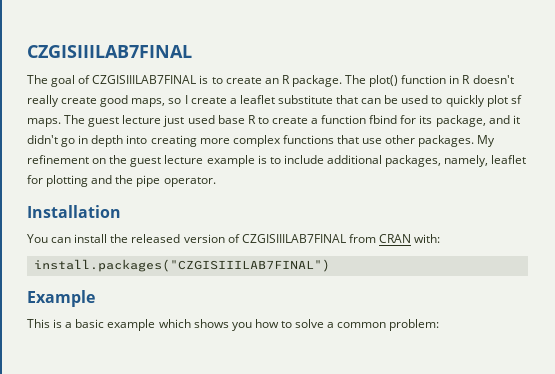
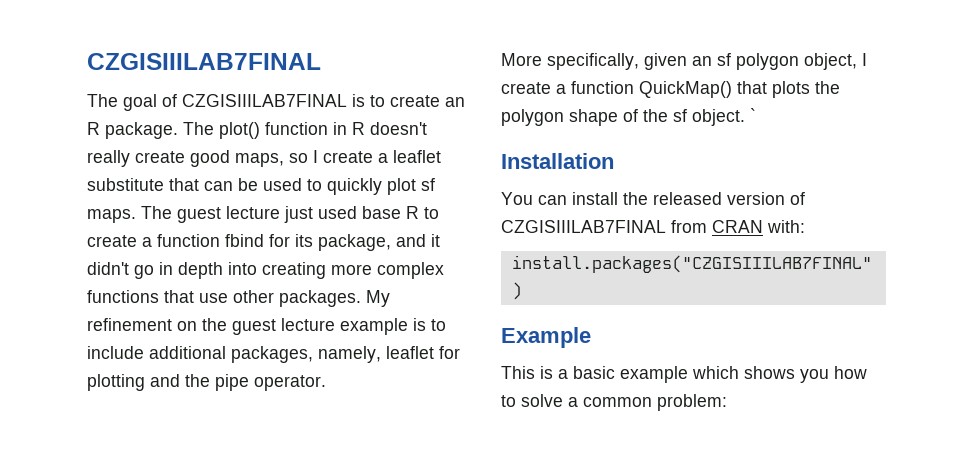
+ More specifically, given an sf polygon object, I create a function QuickMap() that plots the polygon shape of the sf object. `

